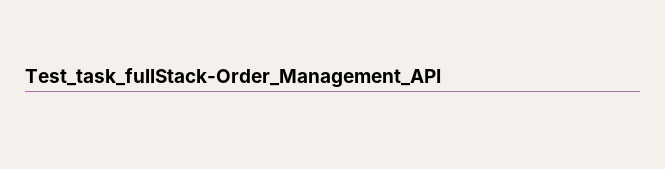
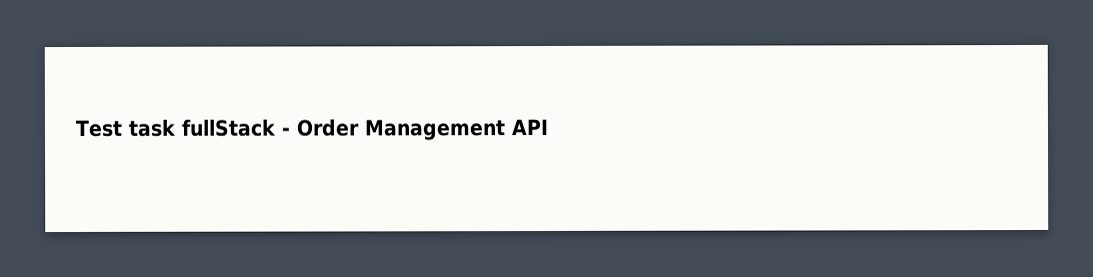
- Test_task_fullStack-Order_Management_API
+ Test task fullStack - Order Management API

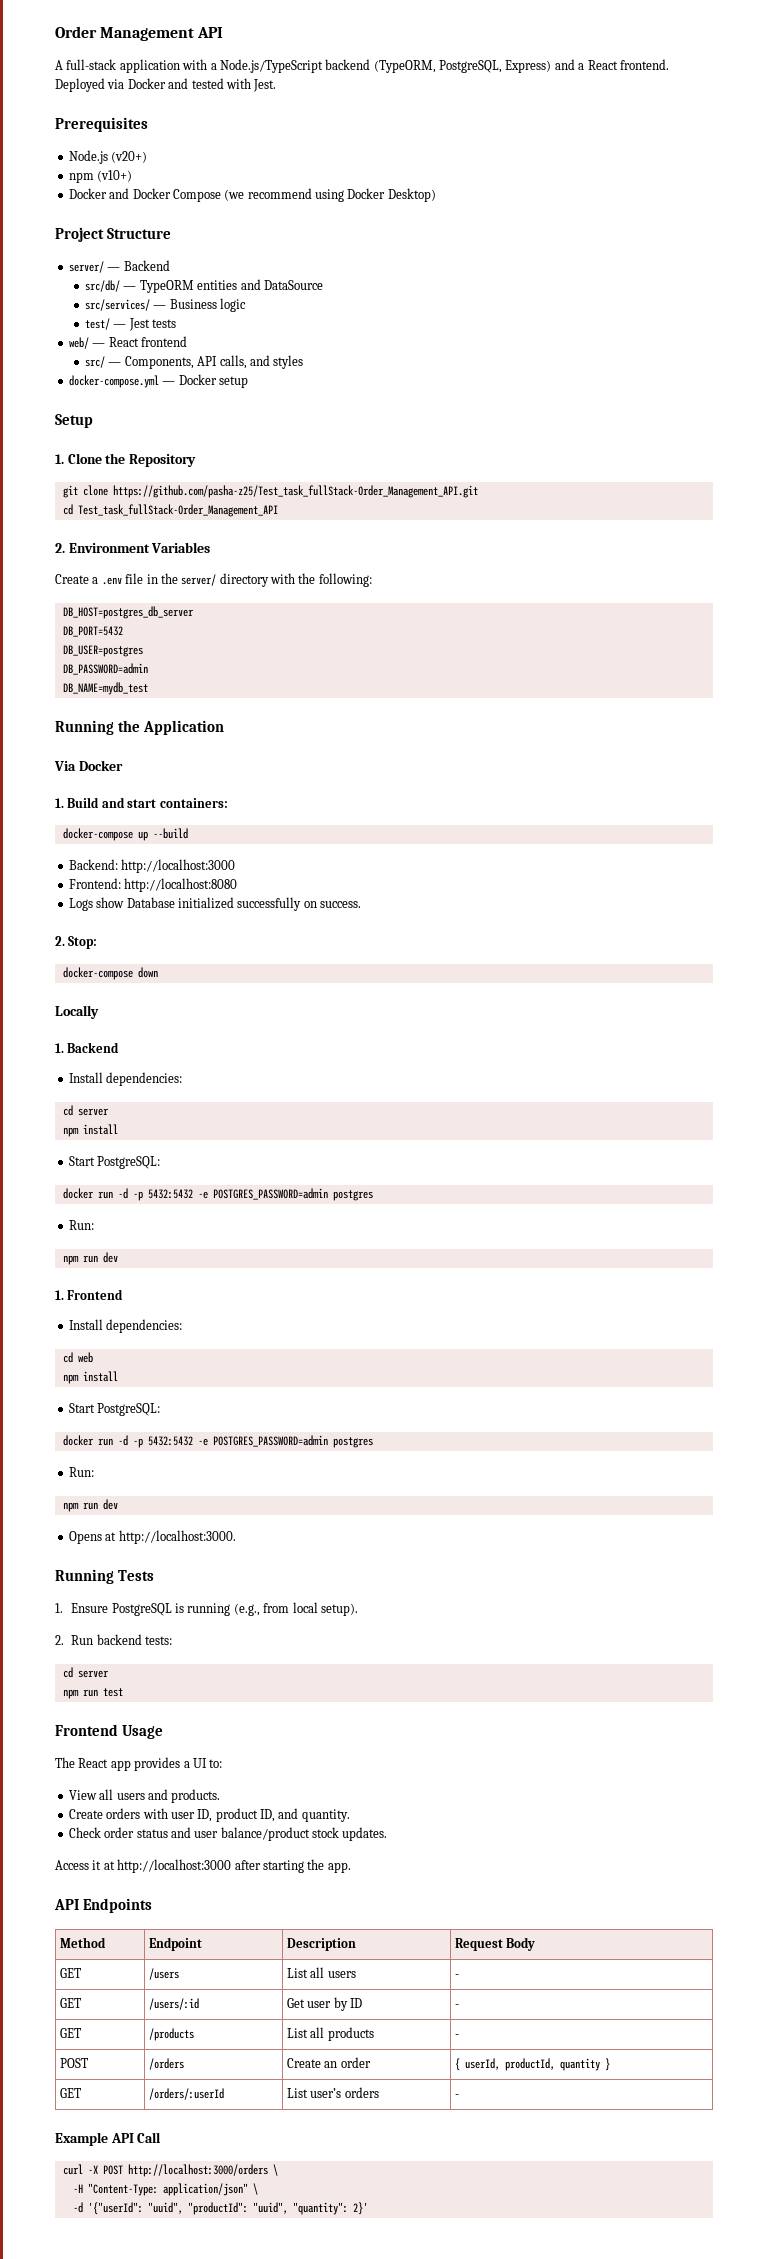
- Test task fullStack - Order Management API
+ Order Management API
+ A full-stack application with a Node.js/TypeScript backend (TypeORM, PostgreSQL, Express) and a React frontend. Deployed via Docker and tested with Jest.
+ Prerequisites
+ Node.js (v20+)
+ npm (v10+)
+ Docker and Docker Compose (we recommend using Docker Desktop)
+ Project Structure
+ server/ — Backend
+ src/db/ — TypeORM entities and DataSource
+ src/services/ — Business logic
+ test/ — Jest tests
+ web/ — React frontend
+ src/ — Components, API calls, and styles
+ docker-compose.yml — Docker setup
+ Setup
+ 1. Clone the Repository
+ git clone https://github.com/pasha-z25/Test_task_fullStack-Order_Management_API.git
+ cd Test_task_fullStack-Order_Management_API
+ 2. Environment Variables
+ Create a .env file in the server/ directory with the following:
+ DB_HOST=postgres_db_server
+ DB_PORT=5432
+ DB_USER=postgres
+ DB_PASSWORD=admin
+ DB_NAME=mydb_test
+ Running the Application
+ Via Docker
+ 1. Build and start containers:
+ docker-compose up --build
+ Backend: http://localhost:3000
+ Frontend: http://localhost:8080
+ Logs show Database initialized successfully on success.
+ 2. Stop:
+ docker-compose down
+ Locally
+ 1. Backend
+ Install dependencies:
+ cd server
+ npm install
+ Start PostgreSQL:
+ docker run -d -p 5432:5432 -e POSTGRES_PASSWORD=admin postgres
+ Run:
+ npm run dev
+ 1. Frontend
+ Install dependencies:
+ cd web
+ npm install
+ Start PostgreSQL:
+ docker run -d -p 5432:5432 -e POSTGRES_PASSWORD=admin postgres
+ Run:
+ npm run dev
+ Opens at http://localhost:3000.
+ Running Tests
+ 1. Ensure PostgreSQL is running (e.g., from local setup).
+ 2. Run backend tests:
+ cd server
+ npm run test
+ Frontend Usage
+ The React app provides a UI to:
+ View all users and products.
+ Create orders with user ID, product ID, and quantity.
+ Check order status and user balance/product stock updates.
+ Access it at http://localhost:3000 after starting the app.
+ API Endpoints
+ Method | Endpoint | Description | Request Body
+ GET | /users | List all users | -
+ GET | /users/:id | Get user by ID | -
+ GET | /products | List all products | -
+ POST | /orders | Create an order | { userId, productId, quantity }
+ GET | /orders/:userId | List user’s orders | -
+ Example API Call
+ curl -X POST http://localhost:3000/orders \
+ -H "Content-Type: application/json" \
+ -d '{"userId": "uuid", "productId": "uuid", "quantity": 2}'

